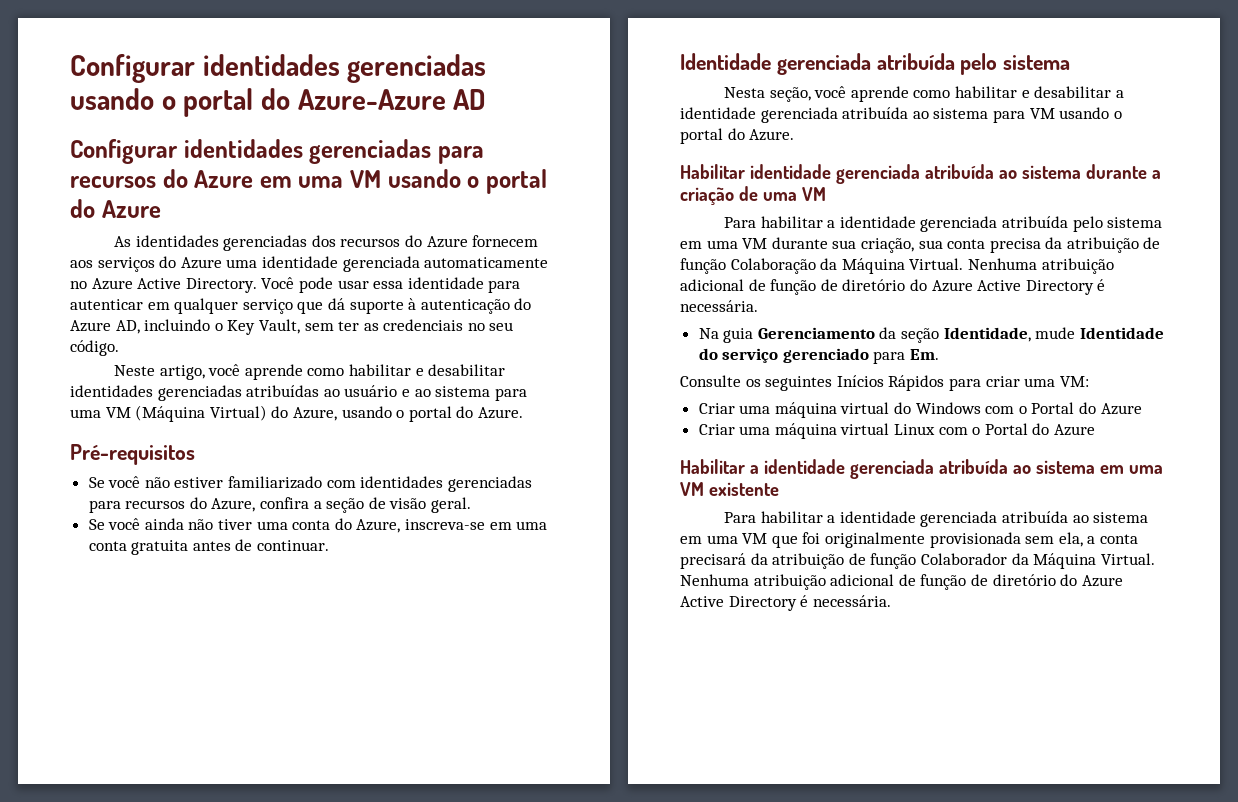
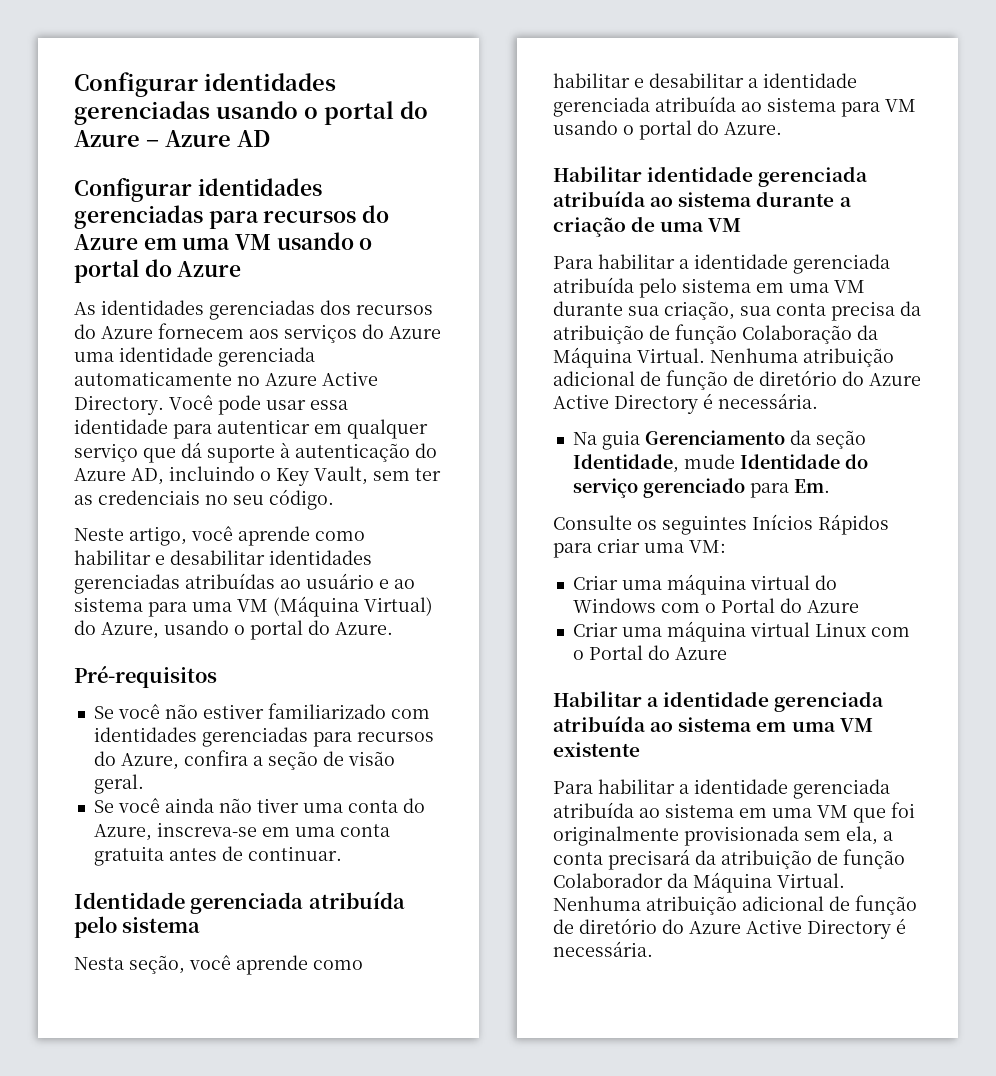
- Configurar identidades gerenciadas usando o portal do Azure-Azure AD
+ Configurar identidades gerenciadas usando o portal do Azure – Azure AD

